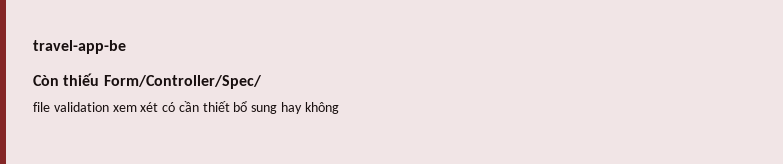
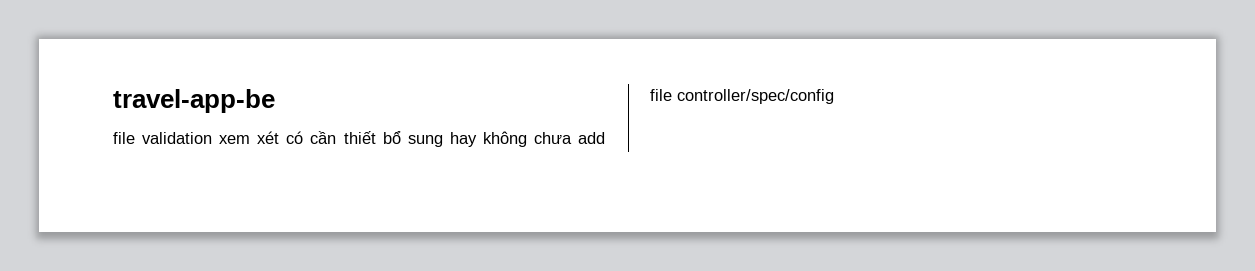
- Còn thiếu Form/Controller/Spec/
- file validation xem xét có cần thiết bổ sung hay không
+ file validation xem xét có cần thiết bổ sung hay không chưa add file controller/spec/config

